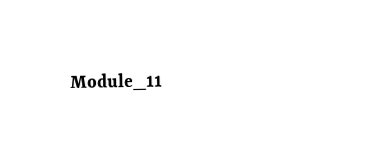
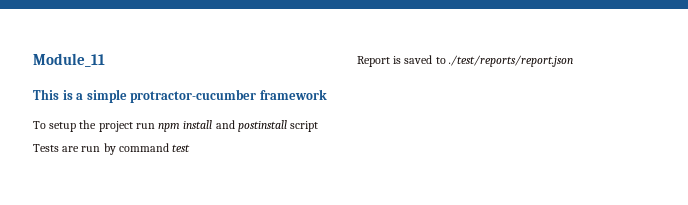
+ This is a simple protractor-cucumber framework
+ To setup the project run npm install and postinstall script
+ Tests are run by command test
+ Report is saved to ./test/reports/report.json

